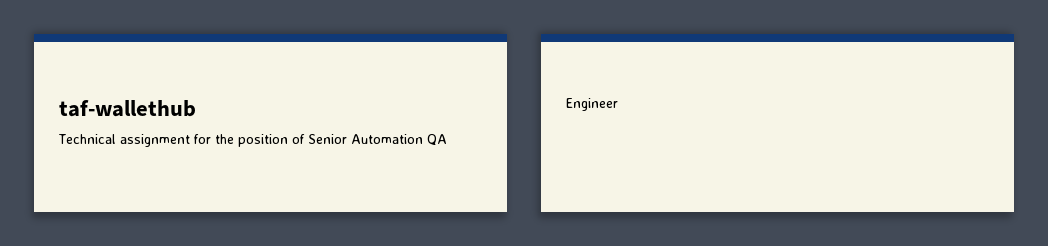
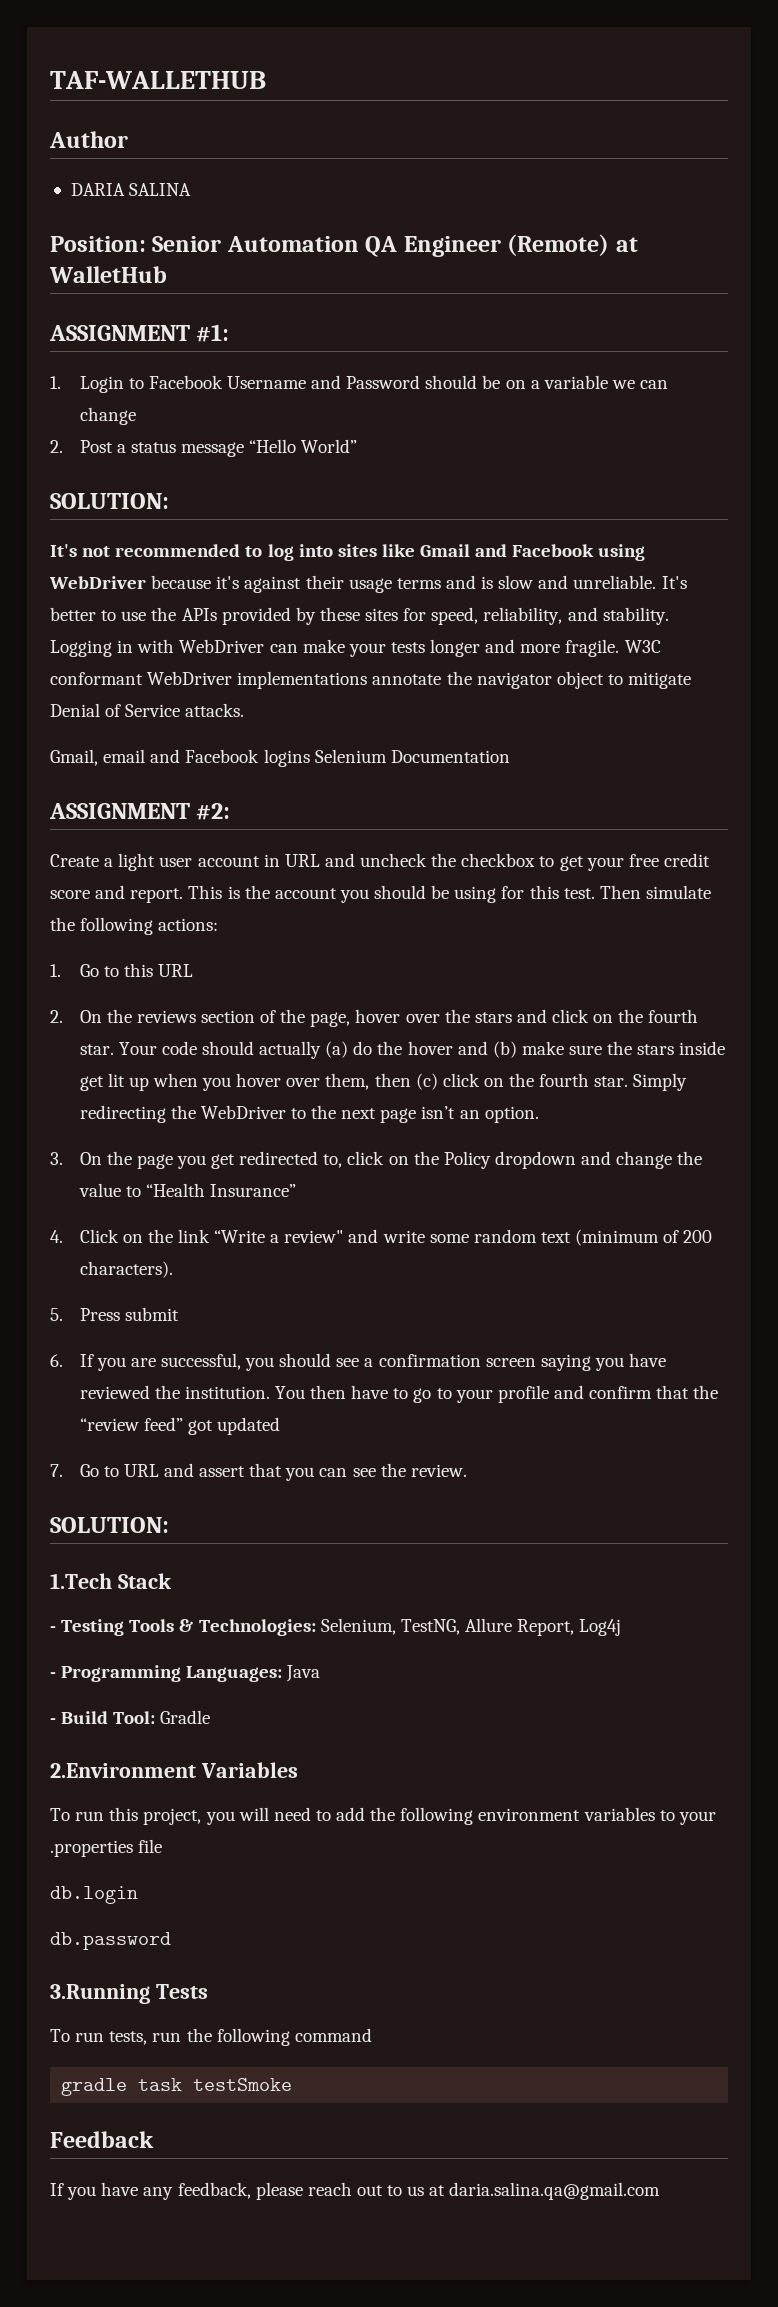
- taf-wallethub
- Technical assignment for the position of Senior Automation QA Engineer
+ TAF-WALLETHUB
+ Author
+ DARIA SALINA
+ Position: Senior Automation QA Engineer (Remote) at WalletHub
+ ASSIGNMENT #1:
+ 1. Login to Facebook Username and Password should be on a variable we can change
+ 2. Post a status message “Hello World”
+ SOLUTION:
+ It's not recommended to log into sites like Gmail and Facebook using WebDriver because it's against their usage terms and is slow and unreliable. It's better to use the APIs provided by these sites for speed, reliability, and stability. Logging in with WebDriver can make your tests longer and more fragile. W3C conformant WebDriver implementations annotate the navigator object to mitigate Denial of Service attacks.
+ Gmail, email and Facebook logins Selenium Documentation
+ ASSIGNMENT #2:
+ Create a light user account in URL and uncheck the checkbox to get your free credit score and report. This is the account you should be using for this test. Then simulate the following actions:
+ 1. Go to this URL
+ 2. On the reviews section of the page, hover over the stars and click on the fourth star. Your code should actually (a) do the hover and (b) make sure the stars inside get lit up when you hover over them, then (c) click on the fourth star. Simply redirecting the WebDriver to the next page isn’t an option.
+ 3. On the page you get redirected to, click on the Policy dropdown and change the value to “Health Insurance”
+ 4. Click on the link “Write a review" and write some random text (minimum of 200 characters).
+ 5. Press submit
+ 6. If you are successful, you should see a confirmation screen saying you have reviewed the institution. You then have to go to your profile and confirm that the “review feed” got updated
+ 7. Go to URL and assert that you can see the review.
+ SOLUTION:
+ 1.Tech Stack
+ - Testing Tools & Technologies: Selenium, TestNG, Allure Report, Log4j
+ - Programming Languages: Java
+ - Build Tool: Gradle
+ 2.Environment Variables
+ To run this project, you will need to add the following environment variables to your .properties file
+ db.login
+ db.password
+ 3.Running Tests
+ To run tests, run the following command
+ gradle task testSmoke
+ Feedback
+ If you have any feedback, please reach out to us at daria.salina.qa@gmail.com

